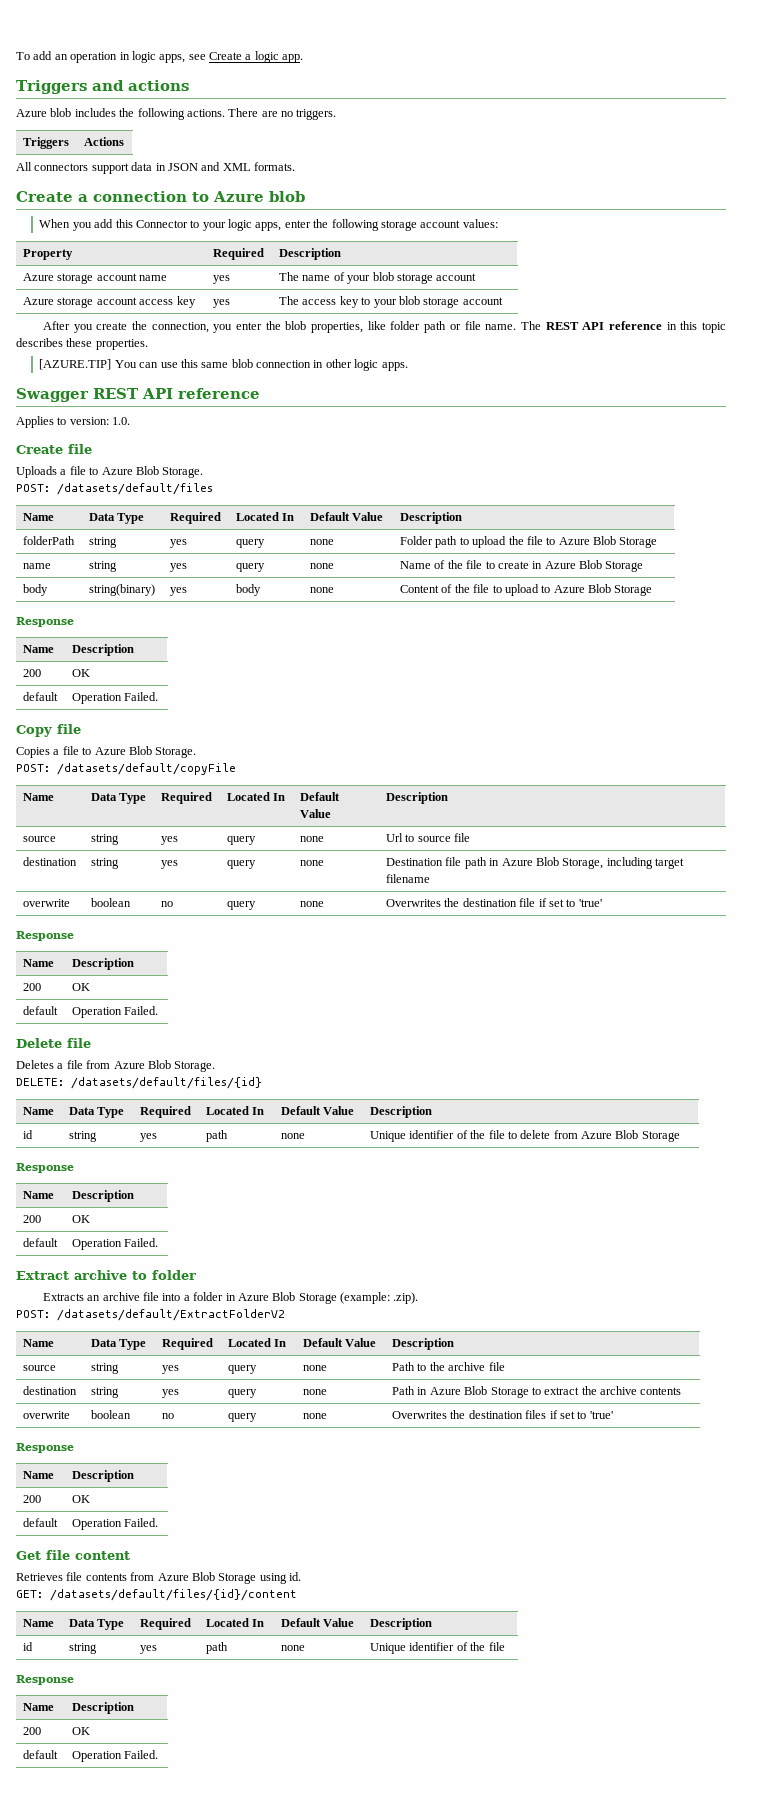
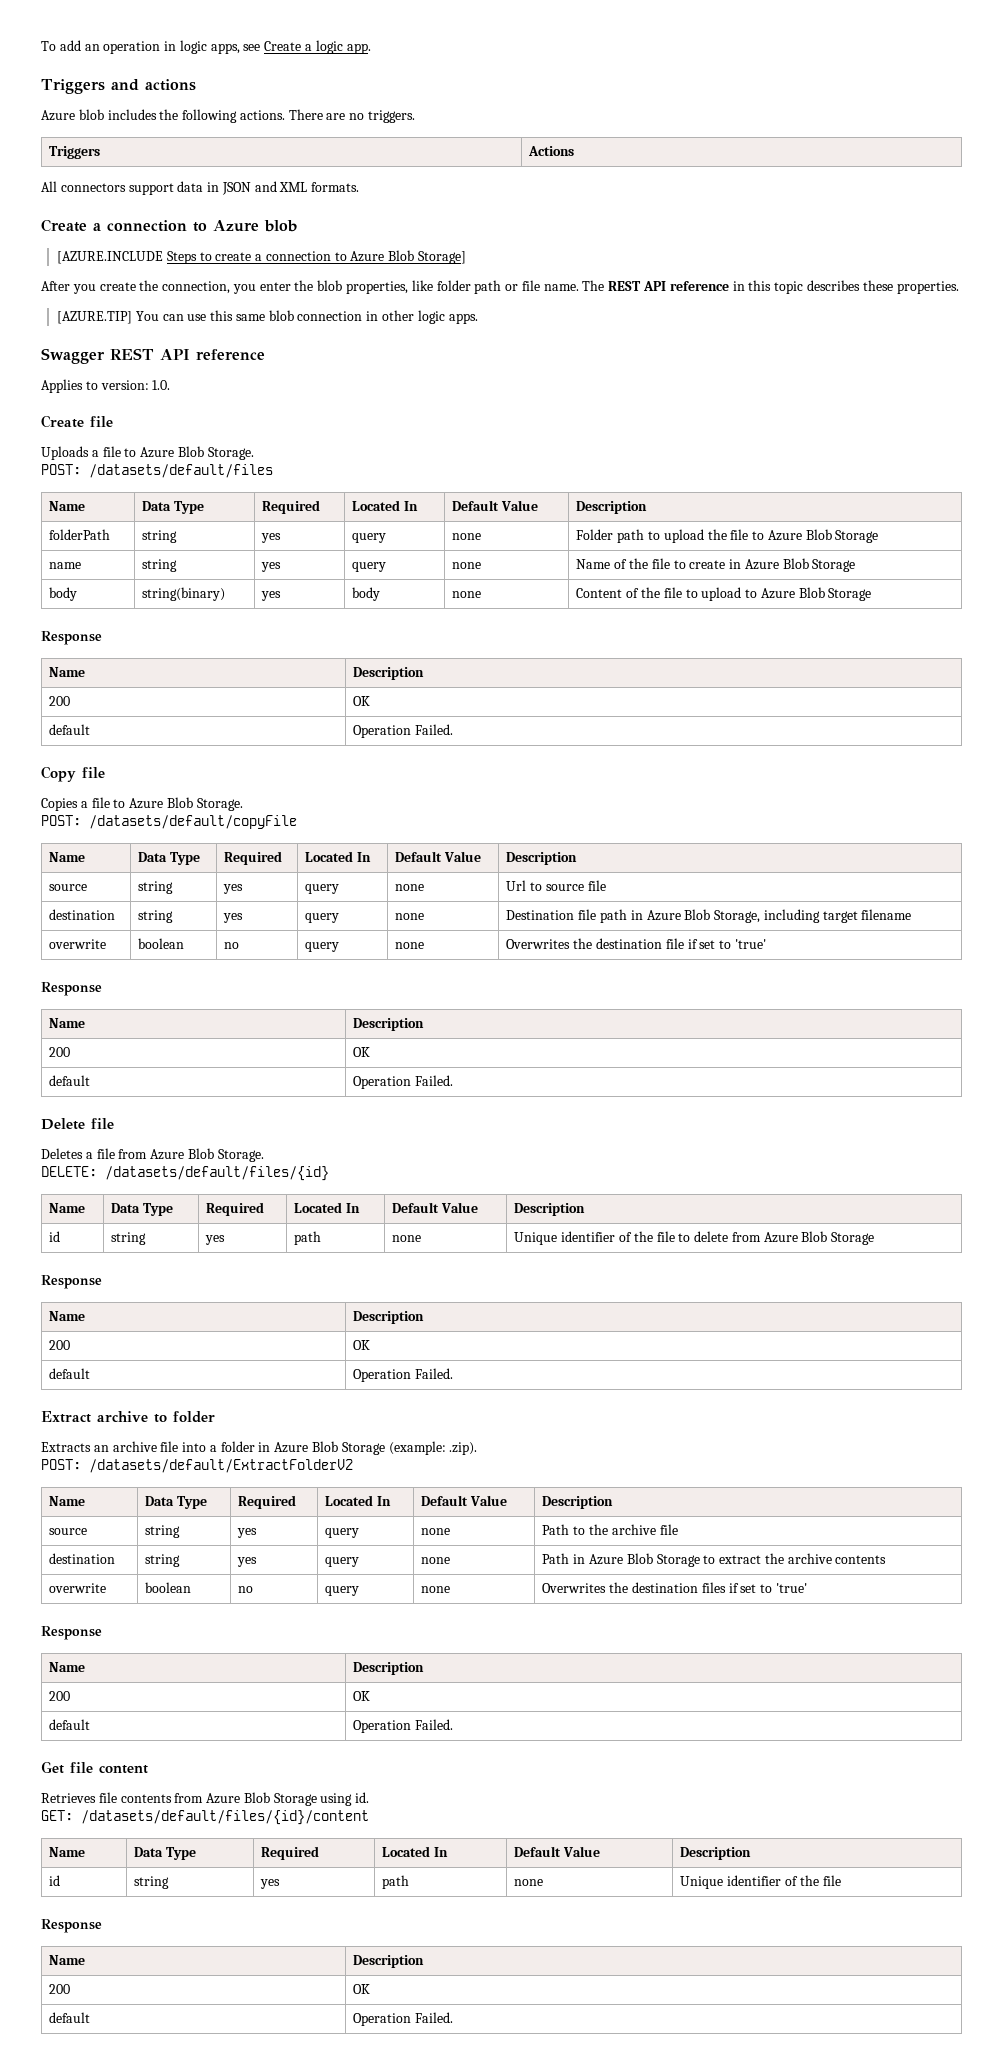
- When you add this Connector to your logic apps, enter the following storage account values:
- Property | Required | Description
- Azure storage account name | yes | The name of your blob storage account
- Azure storage account access key | yes | The access key to your blob storage account
+ [AZURE.INCLUDE Steps to create a connection to Azure Blob Storage]

